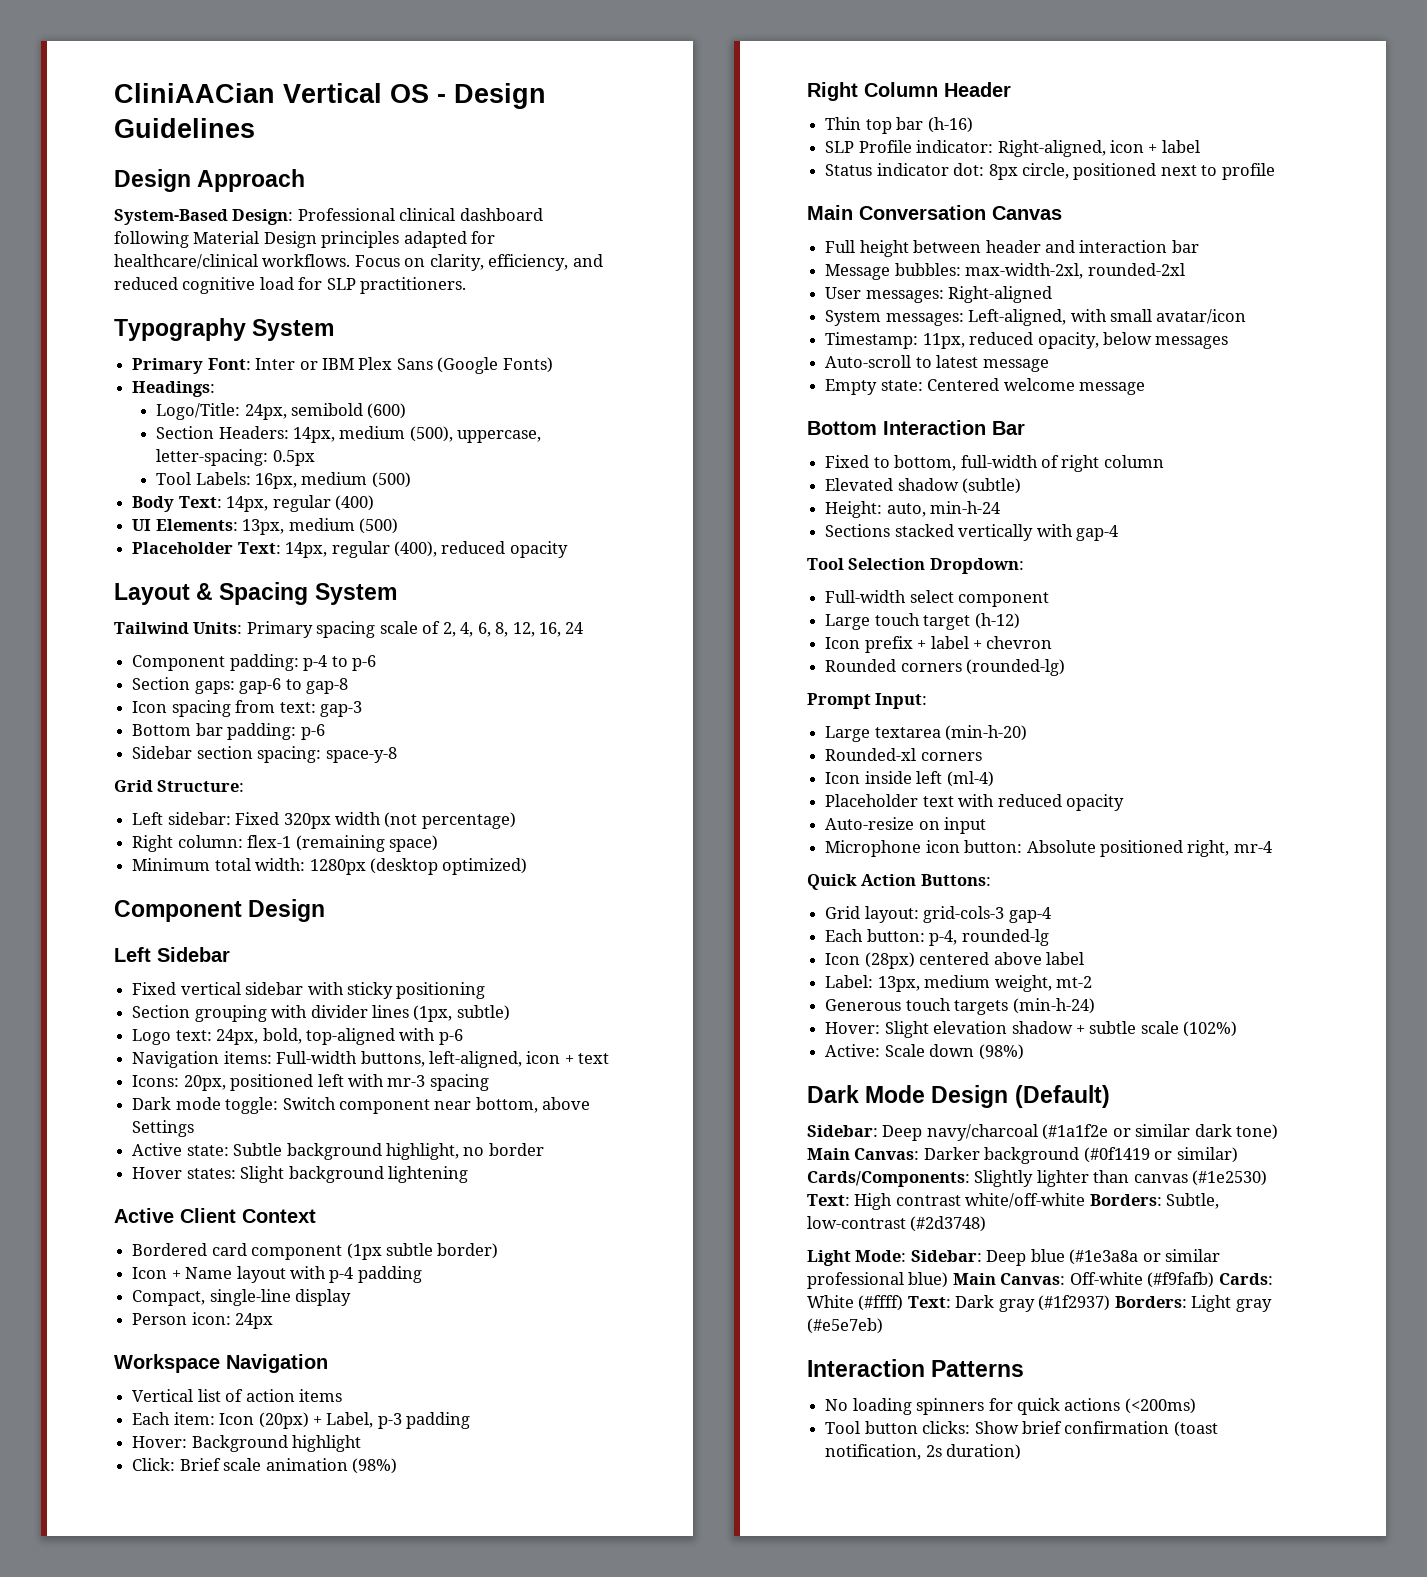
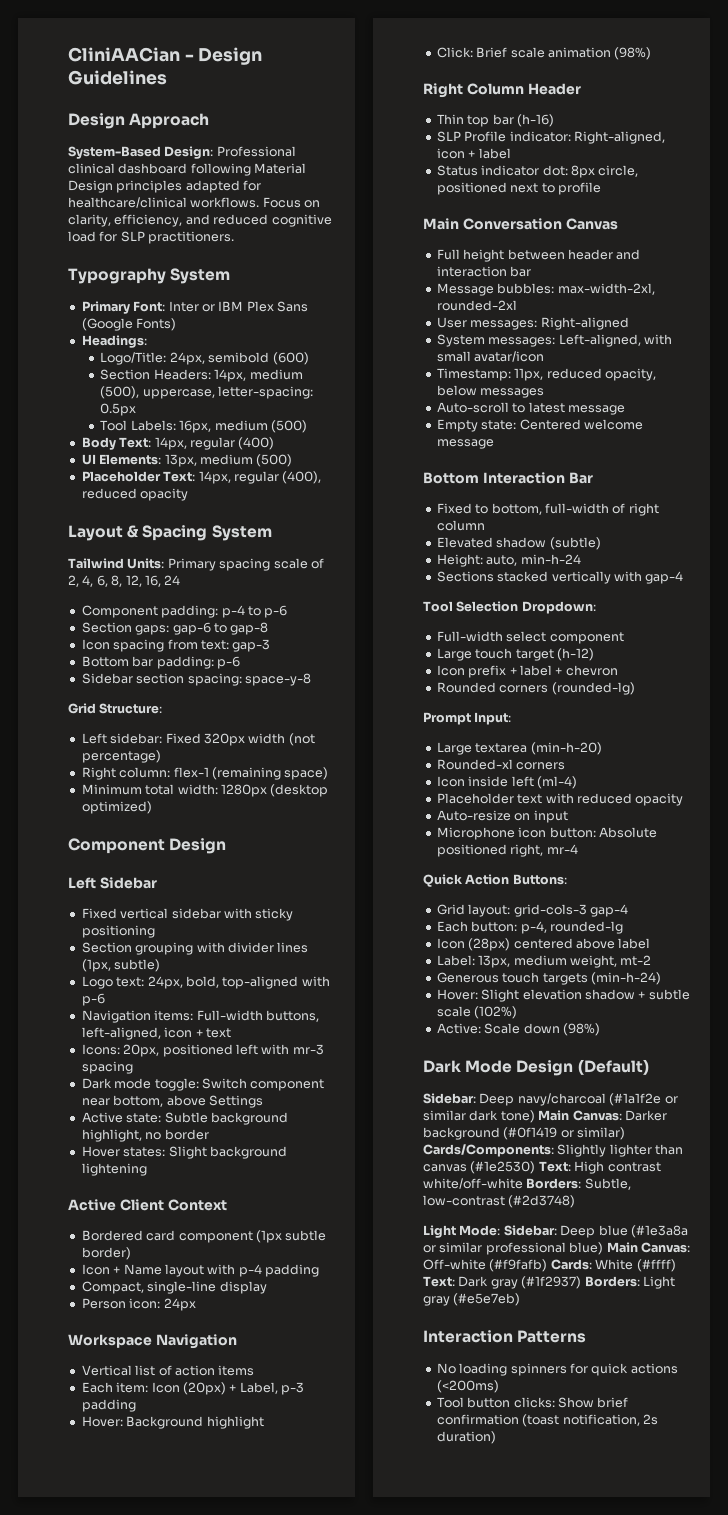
- CliniAACian Vertical OS - Design Guidelines
+ CliniAACian - Design Guidelines

